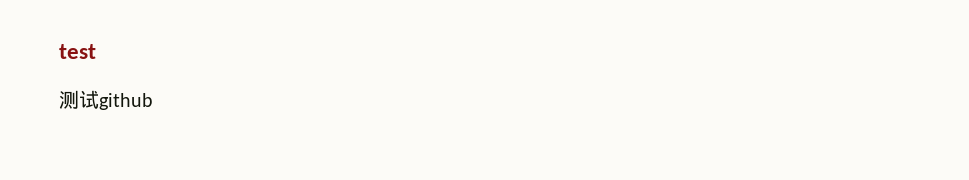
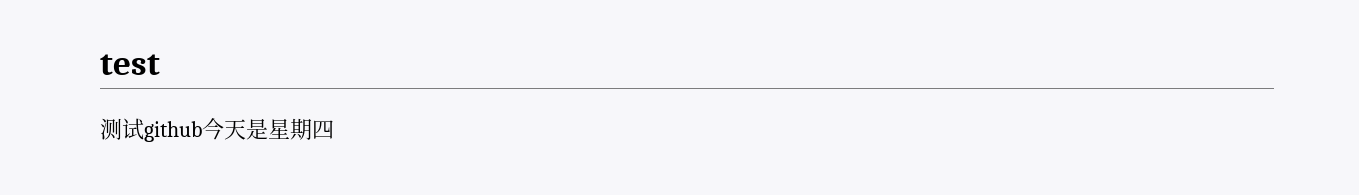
- 测试github
+ 测试github今天是星期四

